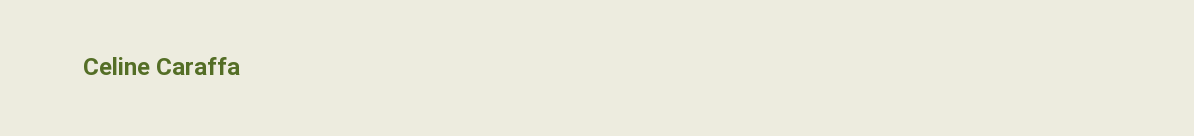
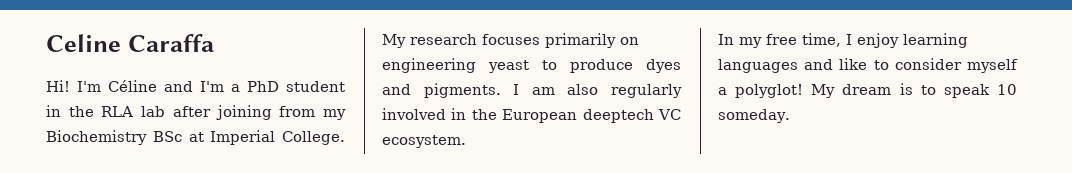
+ Hi! I'm Céline and I'm a PhD student in the RLA lab after joining from my Biochemistry BSc at Imperial College. My research focuses primarily on engineering yeast to produce dyes and pigments. I am also regularly involved in the European deeptech VC ecosystem.
+ In my free time, I enjoy learning languages and like to consider myself a polyglot! My dream is to speak 10 someday.

